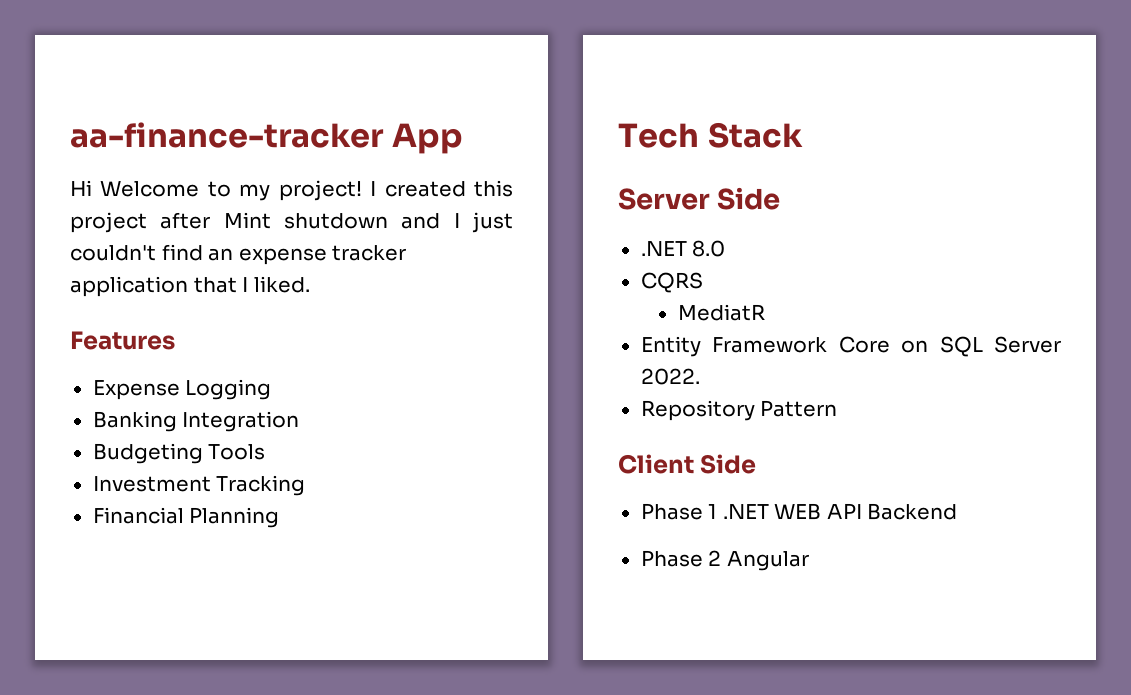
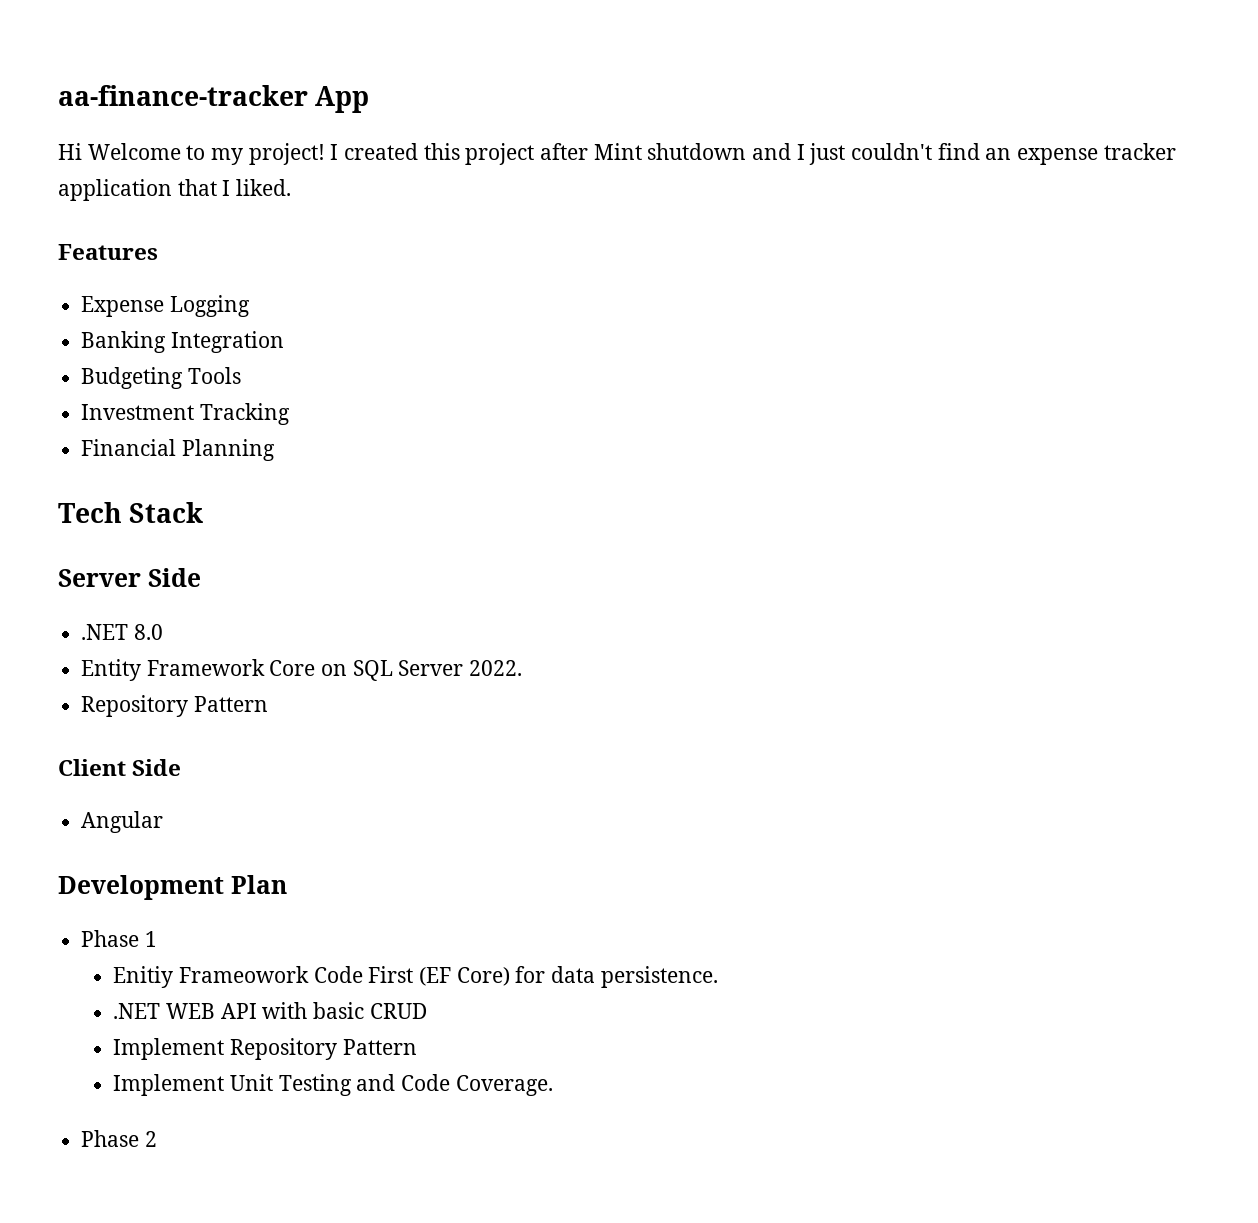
- CQRS
- MediatR
+ Angular
+ Development Plan
- Phase 1 .NET WEB API Backend
+ Phase 1
+ Enitiy Frameowork Code First (EF Core) for data persistence.
+ .NET WEB API with basic CRUD
+ Implement Repository Pattern
+ Implement Unit Testing and Code Coverage.
- Phase 2 Angular
+ Phase 2

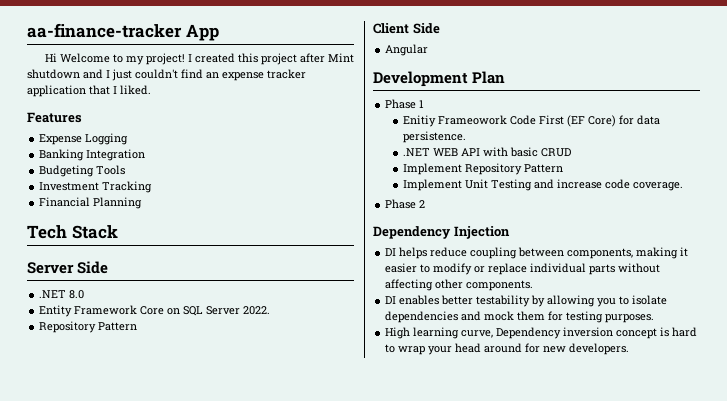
- Implement Unit Testing and Code Coverage.
+ Implement Unit Testing and increase code coverage.
+ Dependency Injection
+ DI helps reduce coupling between components, making it easier to modify or replace individual parts without affecting other components.
+ DI enables better testability by allowing you to isolate dependencies and mock them for testing purposes.
+ High learning curve, Dependency inversion concept is hard to wrap your head around for new developers.

